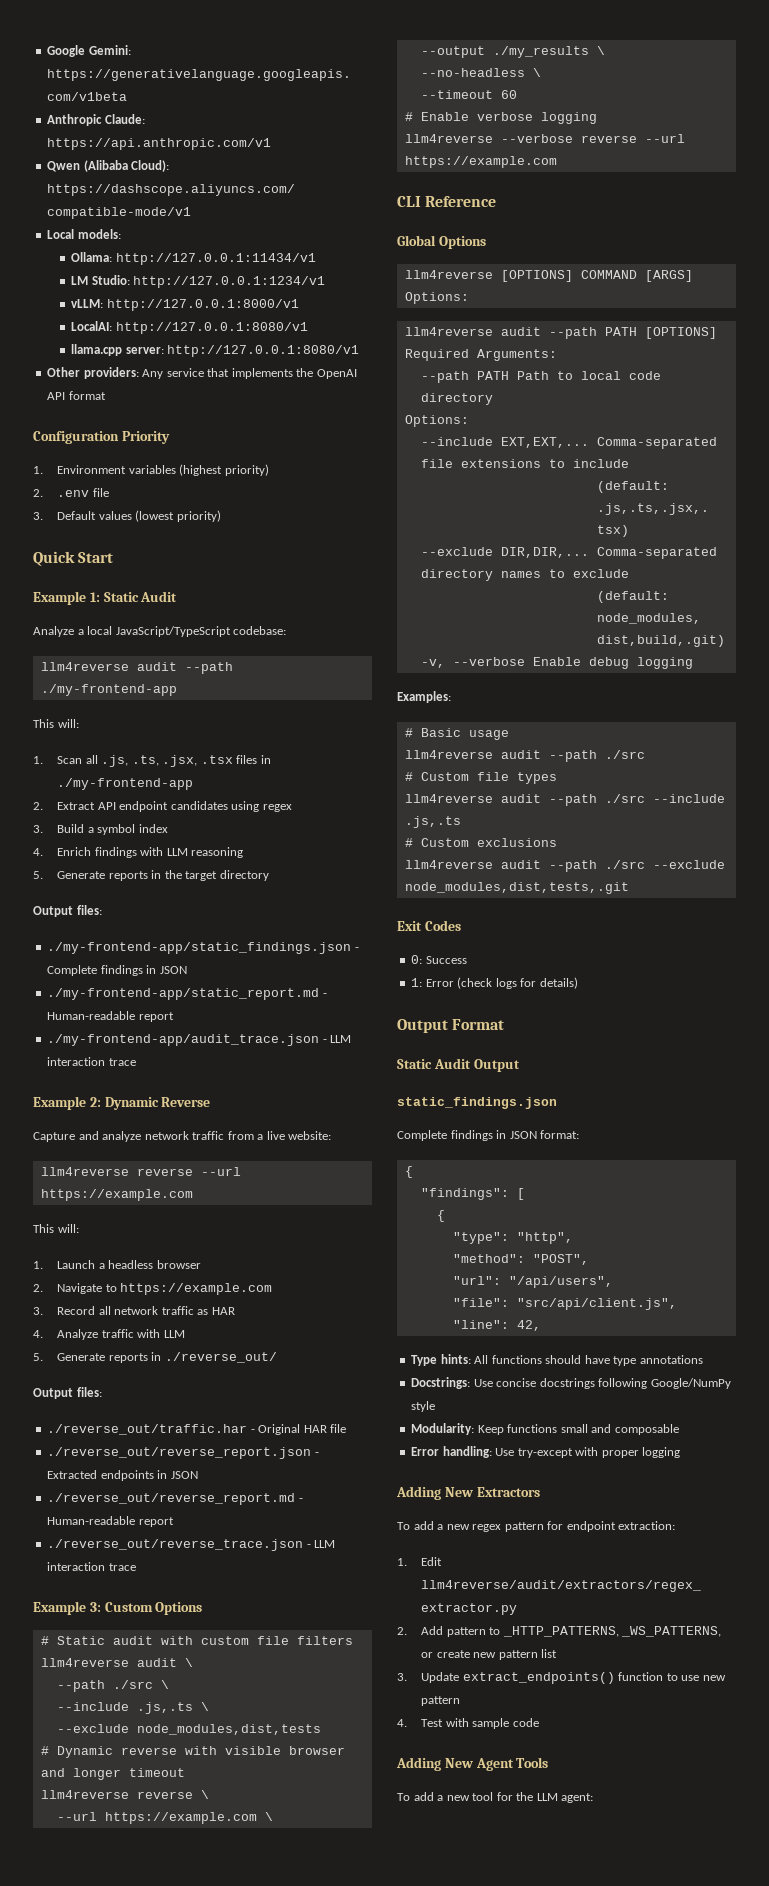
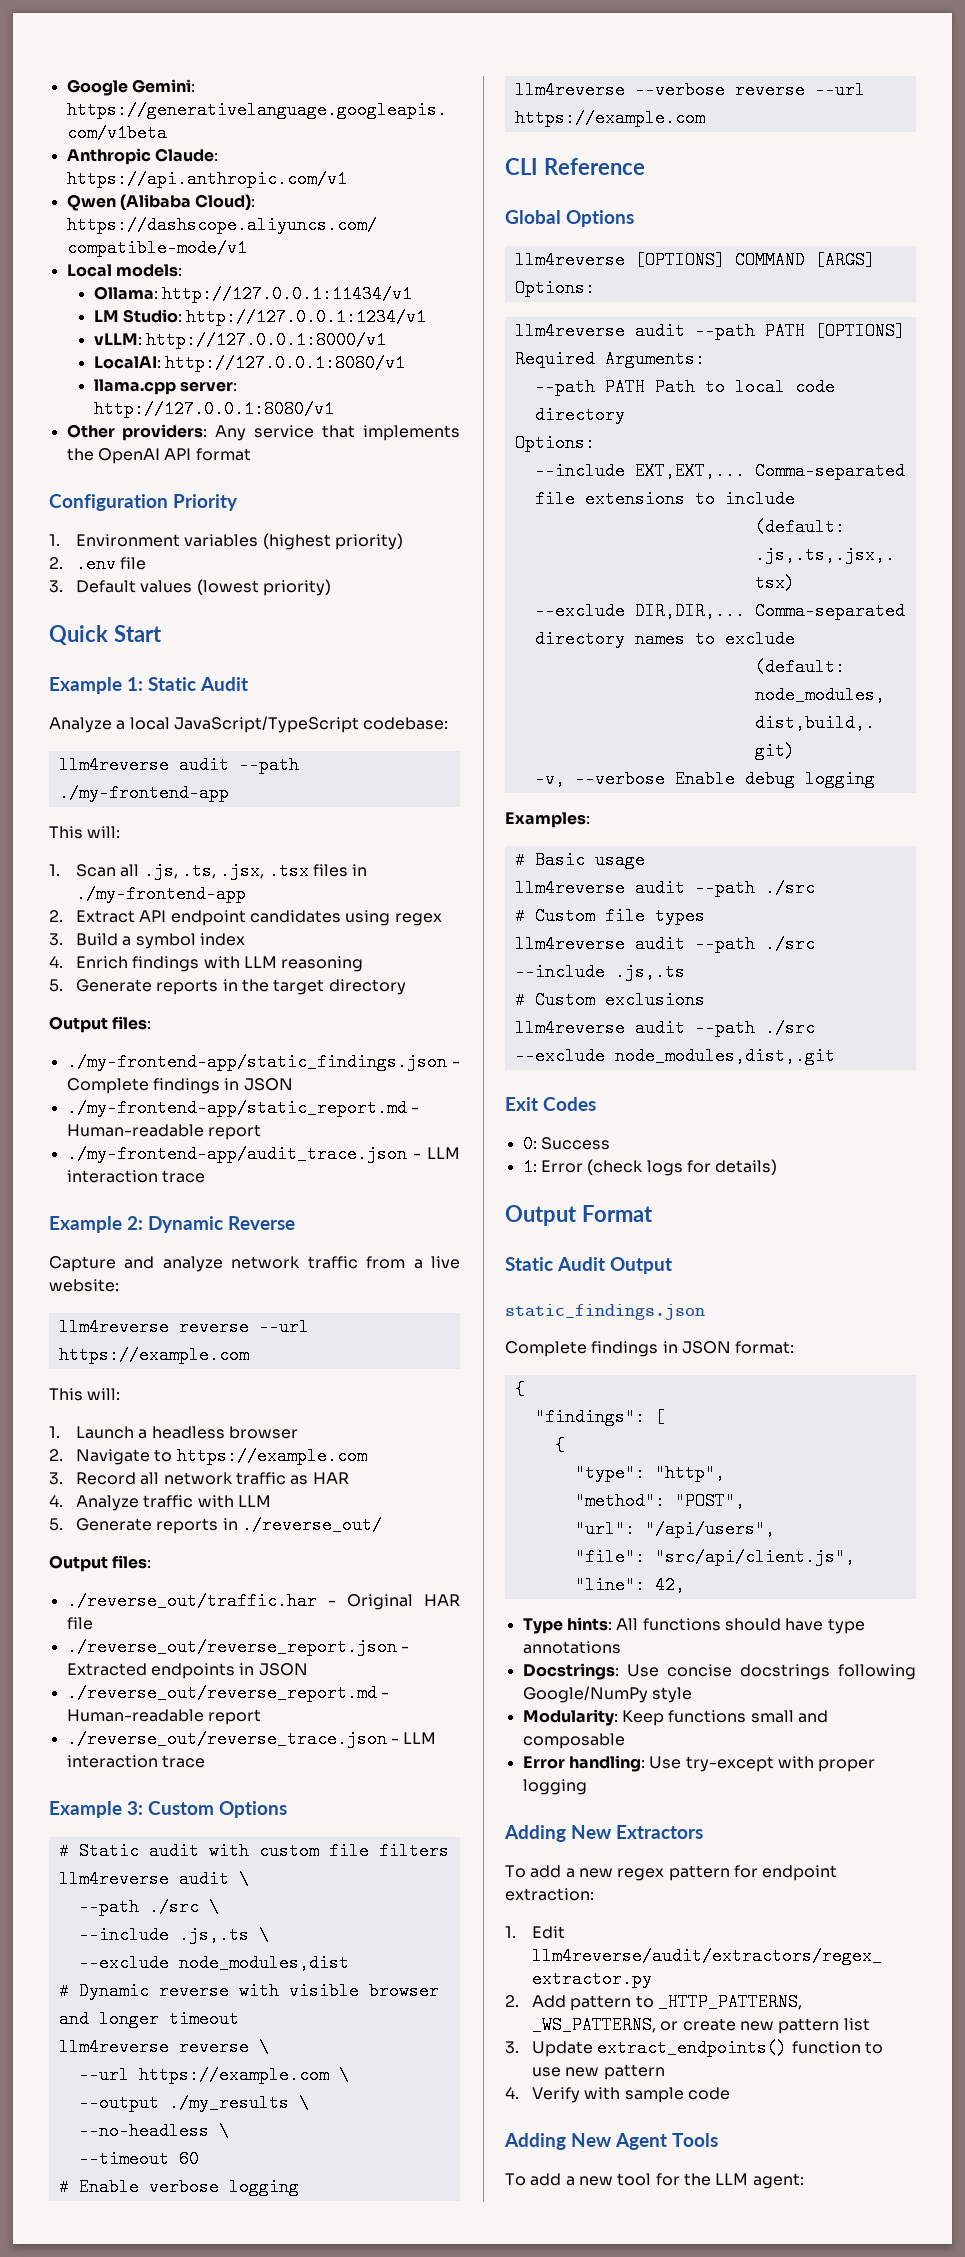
- --exclude node_modules,dist,tests
+ --exclude node_modules,dist
- llm4reverse audit --path ./src --exclude node_modules,dist,tests,.git
+ llm4reverse audit --path ./src --exclude node_modules,dist,.git
- 4. Test with sample code
+ 4. Verify with sample code

